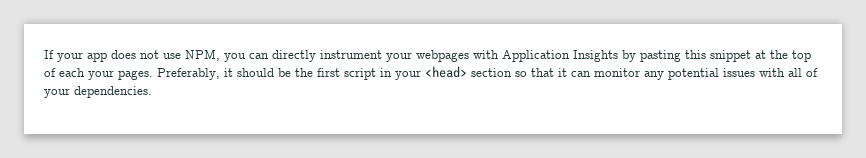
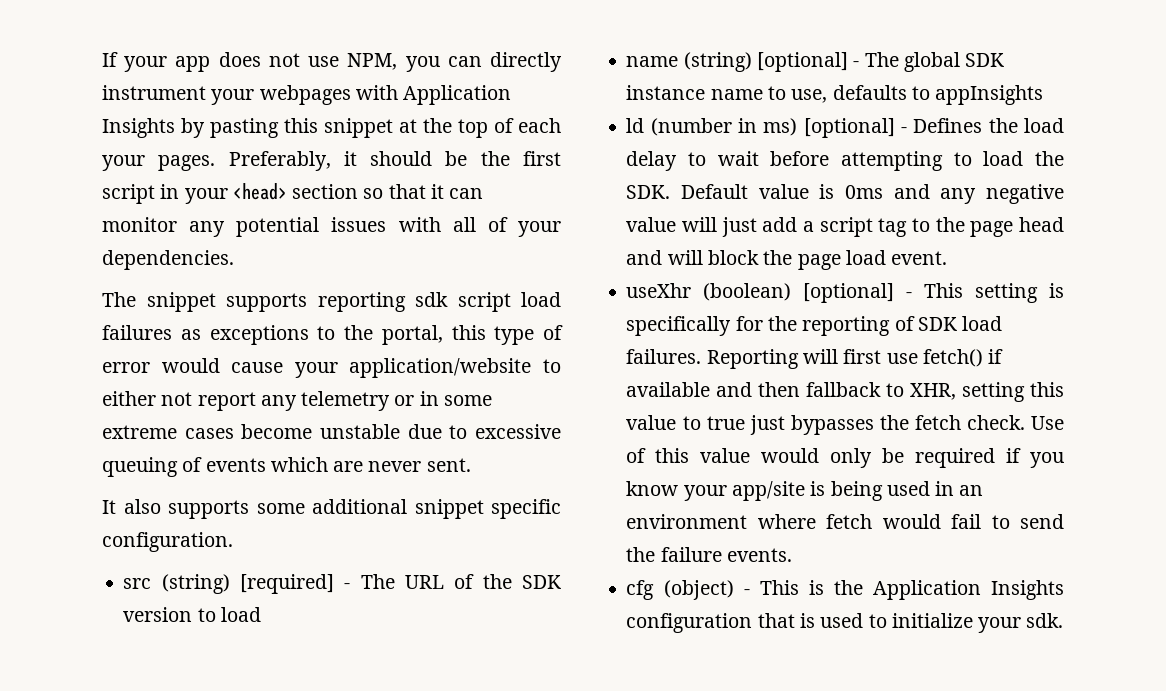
+ The snippet supports reporting sdk script load failures as exceptions to the portal, this type of error would cause your application/website to either not report any telemetry or in some extreme cases become unstable due to excessive queuing of events which are never sent.
+ It also supports some additional snippet specific configuration.
+ src (string) [required] - The URL of the SDK version to load
+ name (string) [optional] - The global SDK instance name to use, defaults to appInsights
+ ld (number in ms) [optional] - Defines the load delay to wait before attempting to load the SDK. Default value is 0ms and any negative value will just add a script tag to the page head and will block the page load event.
+ useXhr (boolean) [optional] - This setting is specifically for the reporting of SDK load failures. Reporting will first use fetch() if available and then fallback to XHR, setting this value to true just bypasses the fetch check. Use of this value would only be required if you know your app/site is being used in an environment where fetch would fail to send the failure events.
+ cfg (object) - This is the Application Insights configuration that is used to initialize your sdk.

